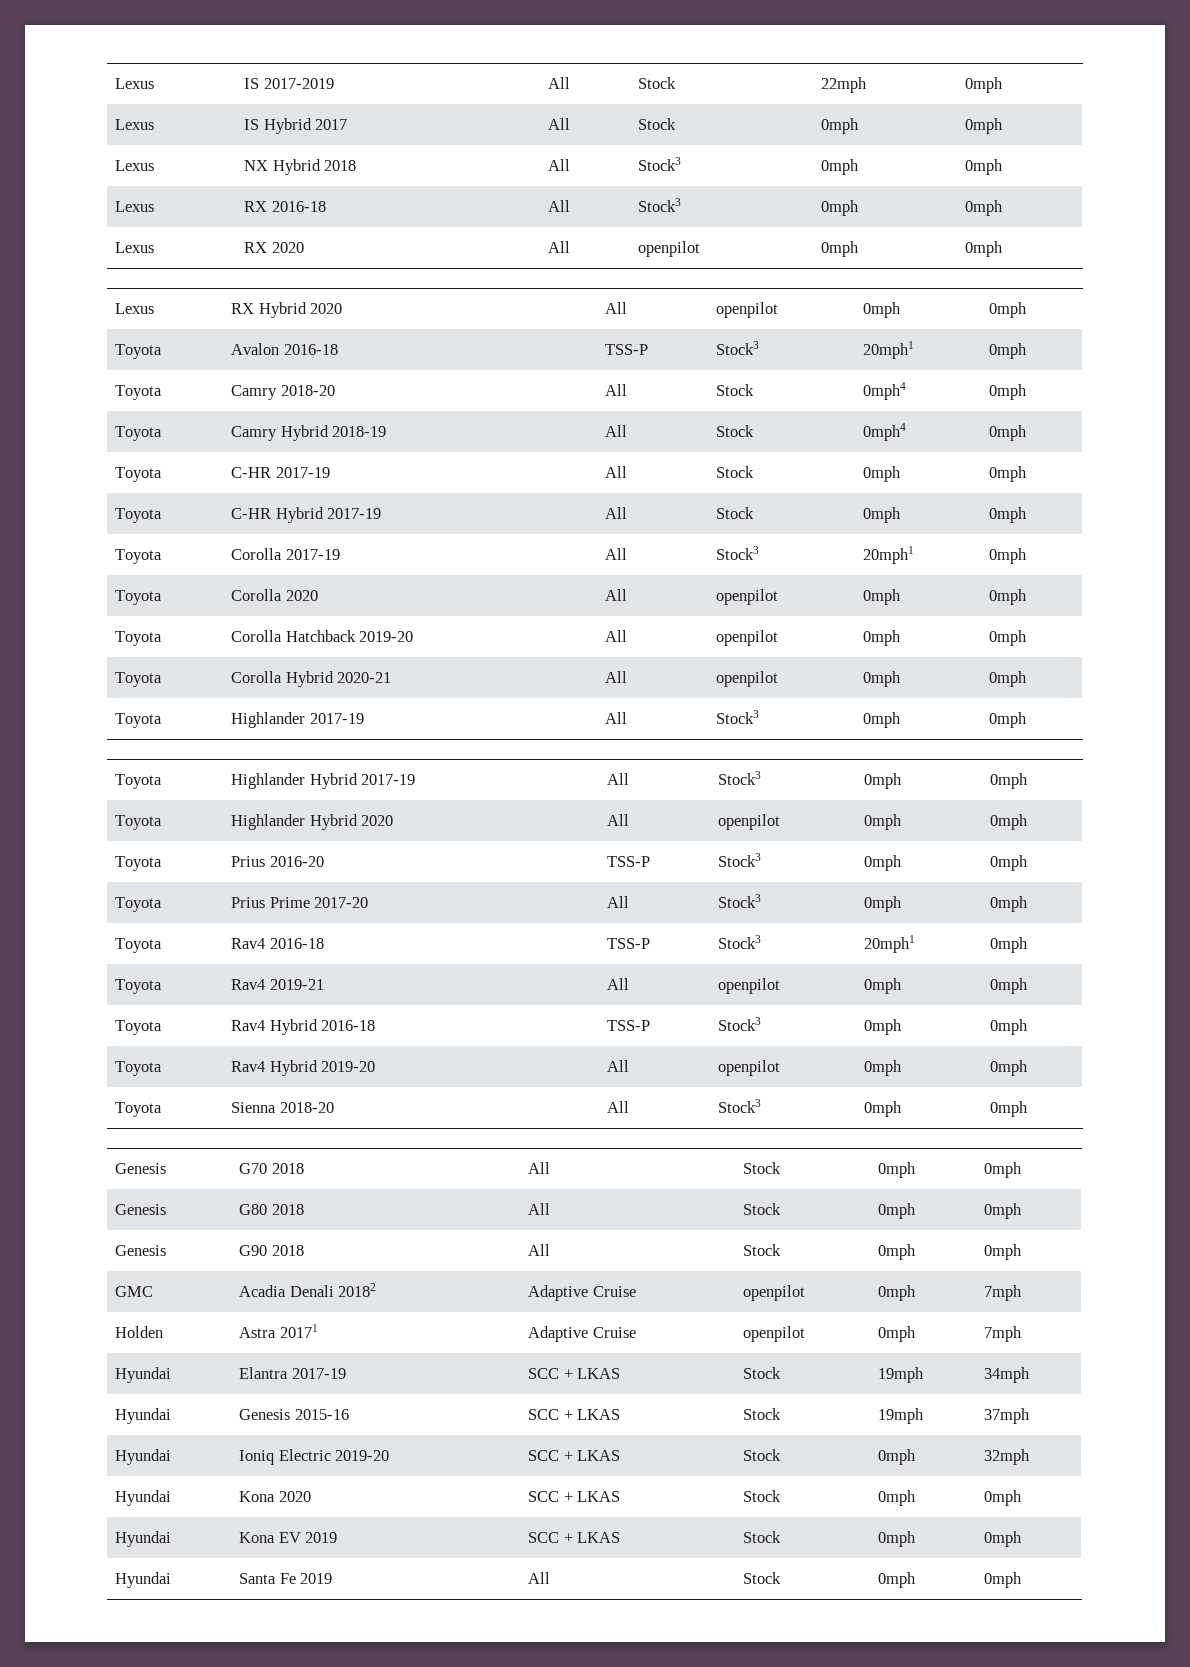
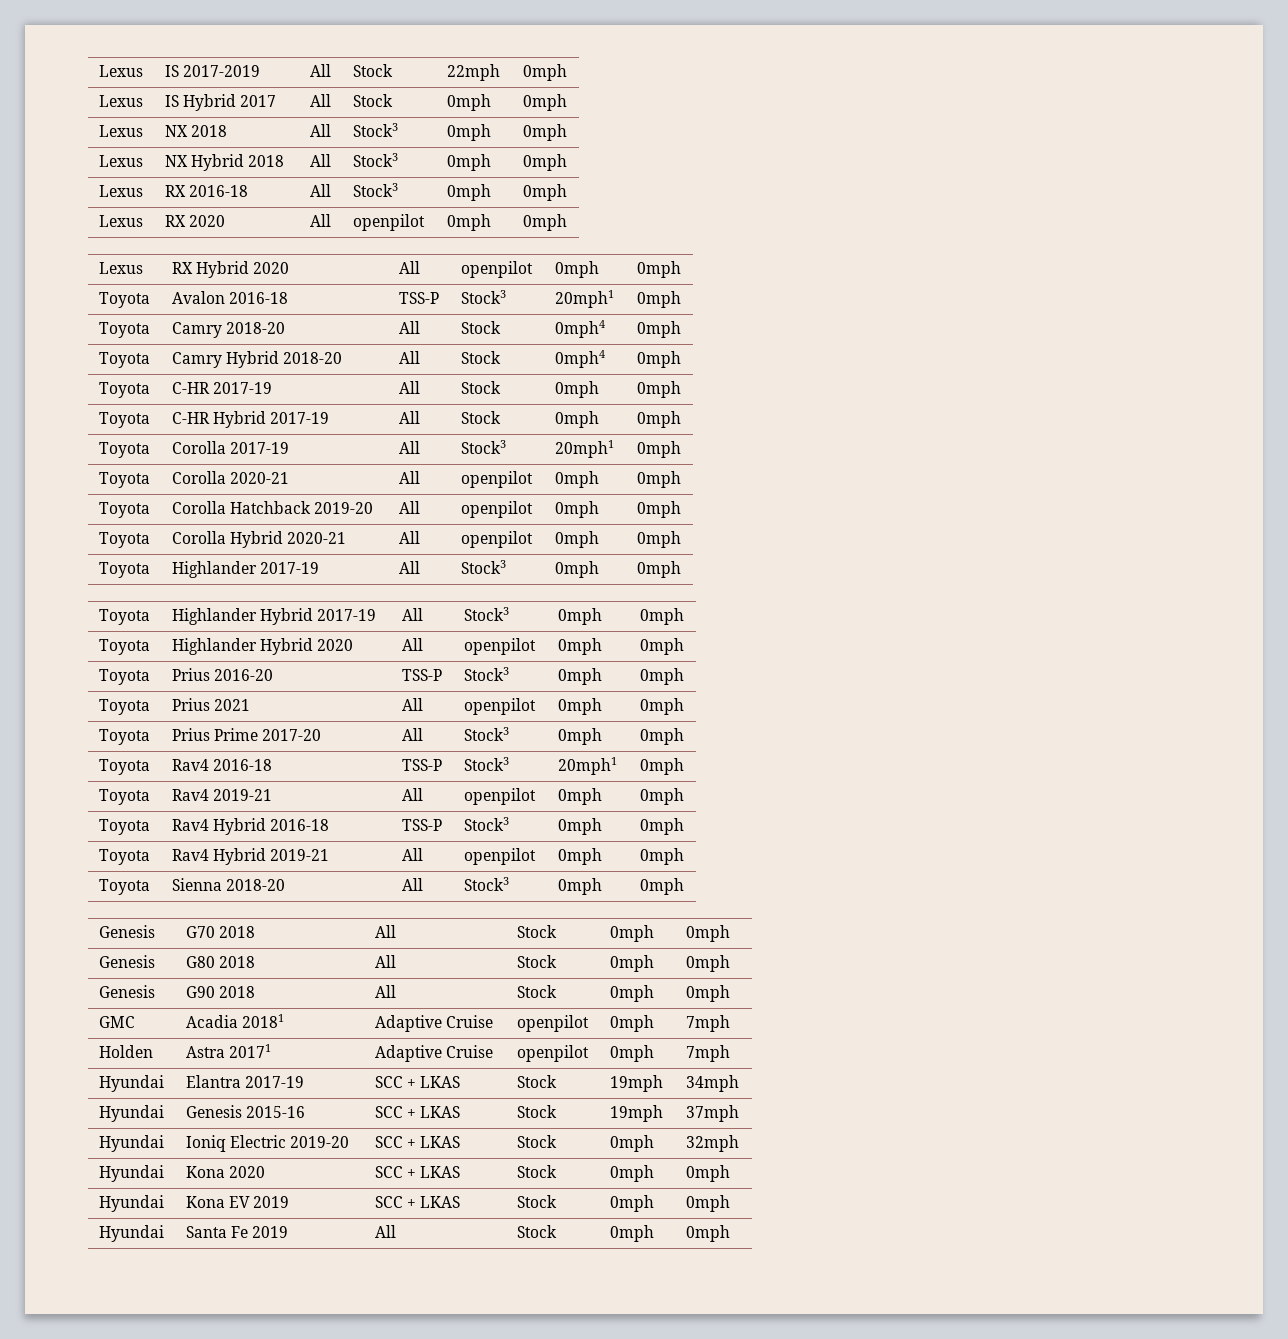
+ Lexus | NX 2018 | All | Stock3 | 0mph | 0mph
- Toyota | Camry Hybrid 2018-19 | All | Stock | 0mph4 | 0mph
+ Toyota | Camry Hybrid 2018-20 | All | Stock | 0mph4 | 0mph
- Toyota | Corolla 2020 | All | openpilot | 0mph | 0mph
+ Toyota | Corolla 2020-21 | All | openpilot | 0mph | 0mph
+ Toyota | Prius 2021 | All | openpilot | 0mph | 0mph
- Toyota | Rav4 Hybrid 2019-20 | All | openpilot | 0mph | 0mph
+ Toyota | Rav4 Hybrid 2019-21 | All | openpilot | 0mph | 0mph
- GMC | Acadia Denali 20182 | Adaptive Cruise | openpilot | 0mph | 7mph
+ GMC | Acadia 20181 | Adaptive Cruise | openpilot | 0mph | 7mph

